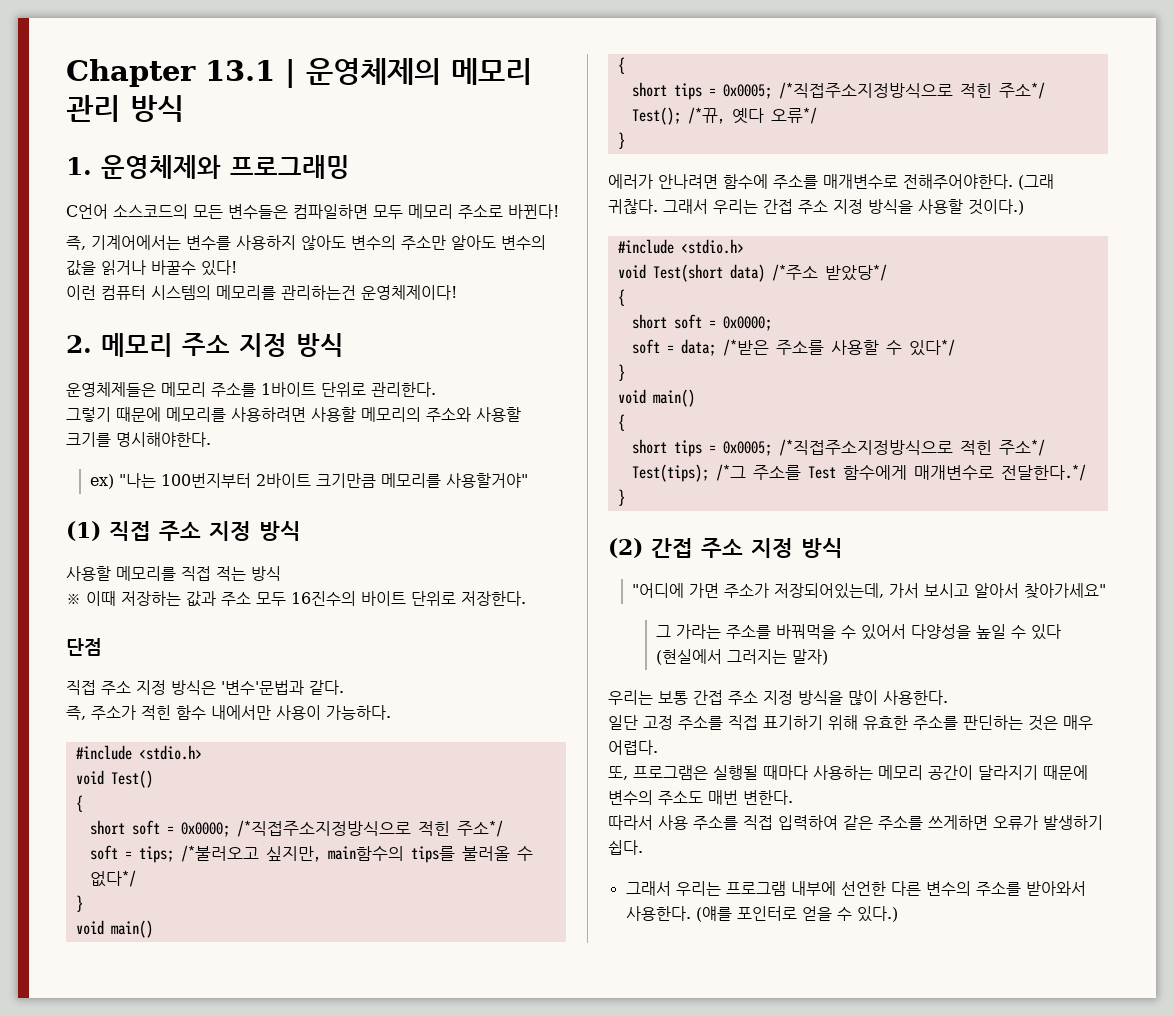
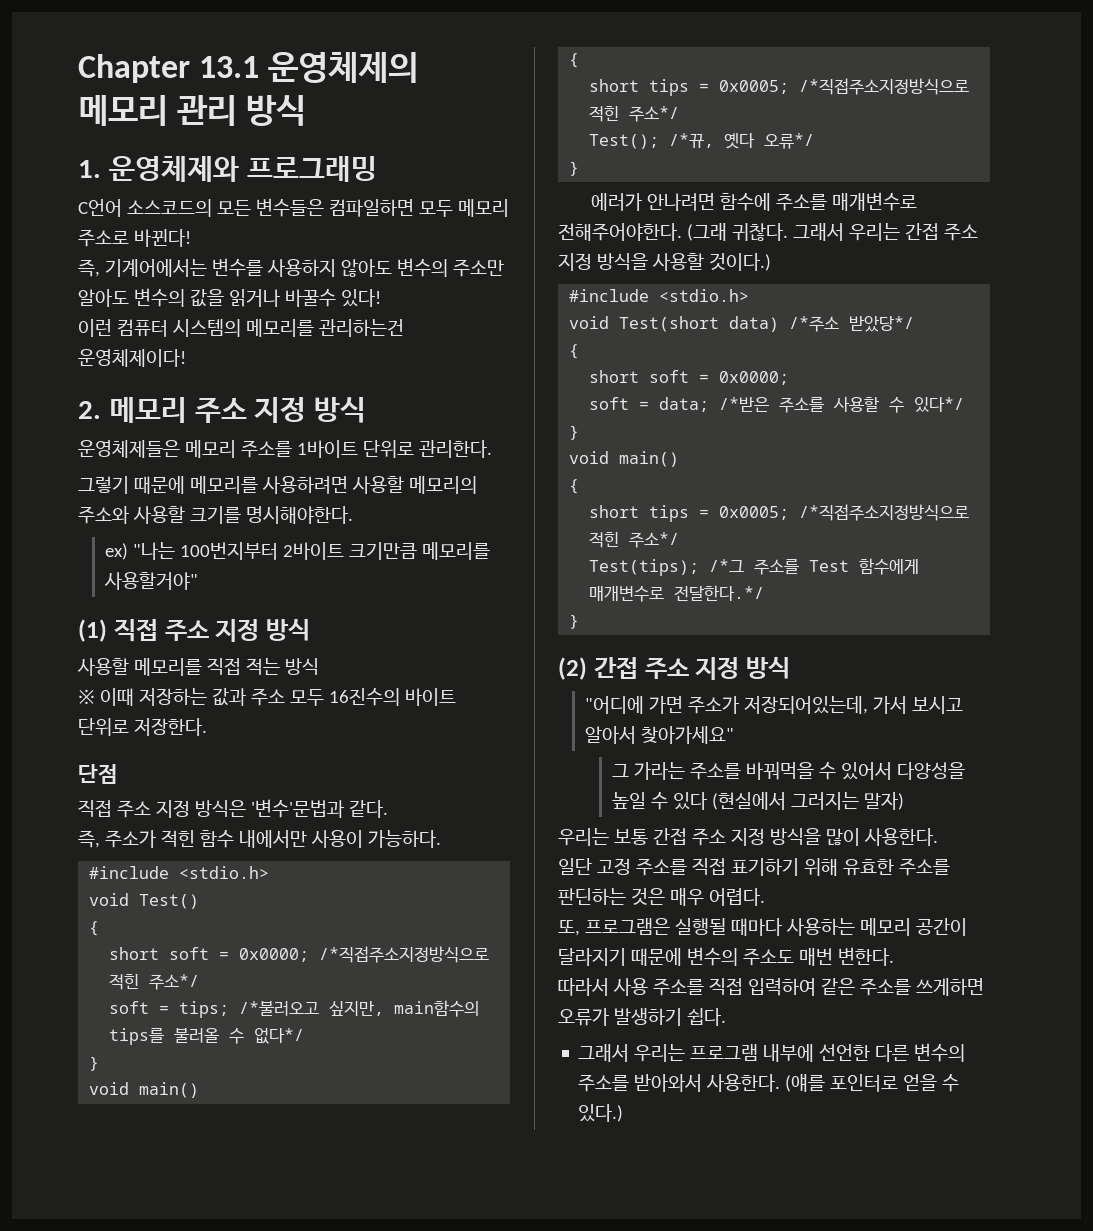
- Chapter 13.1 | 운영체제의 메모리 관리 방식
+ Chapter 13.1 운영체제의 메모리 관리 방식

